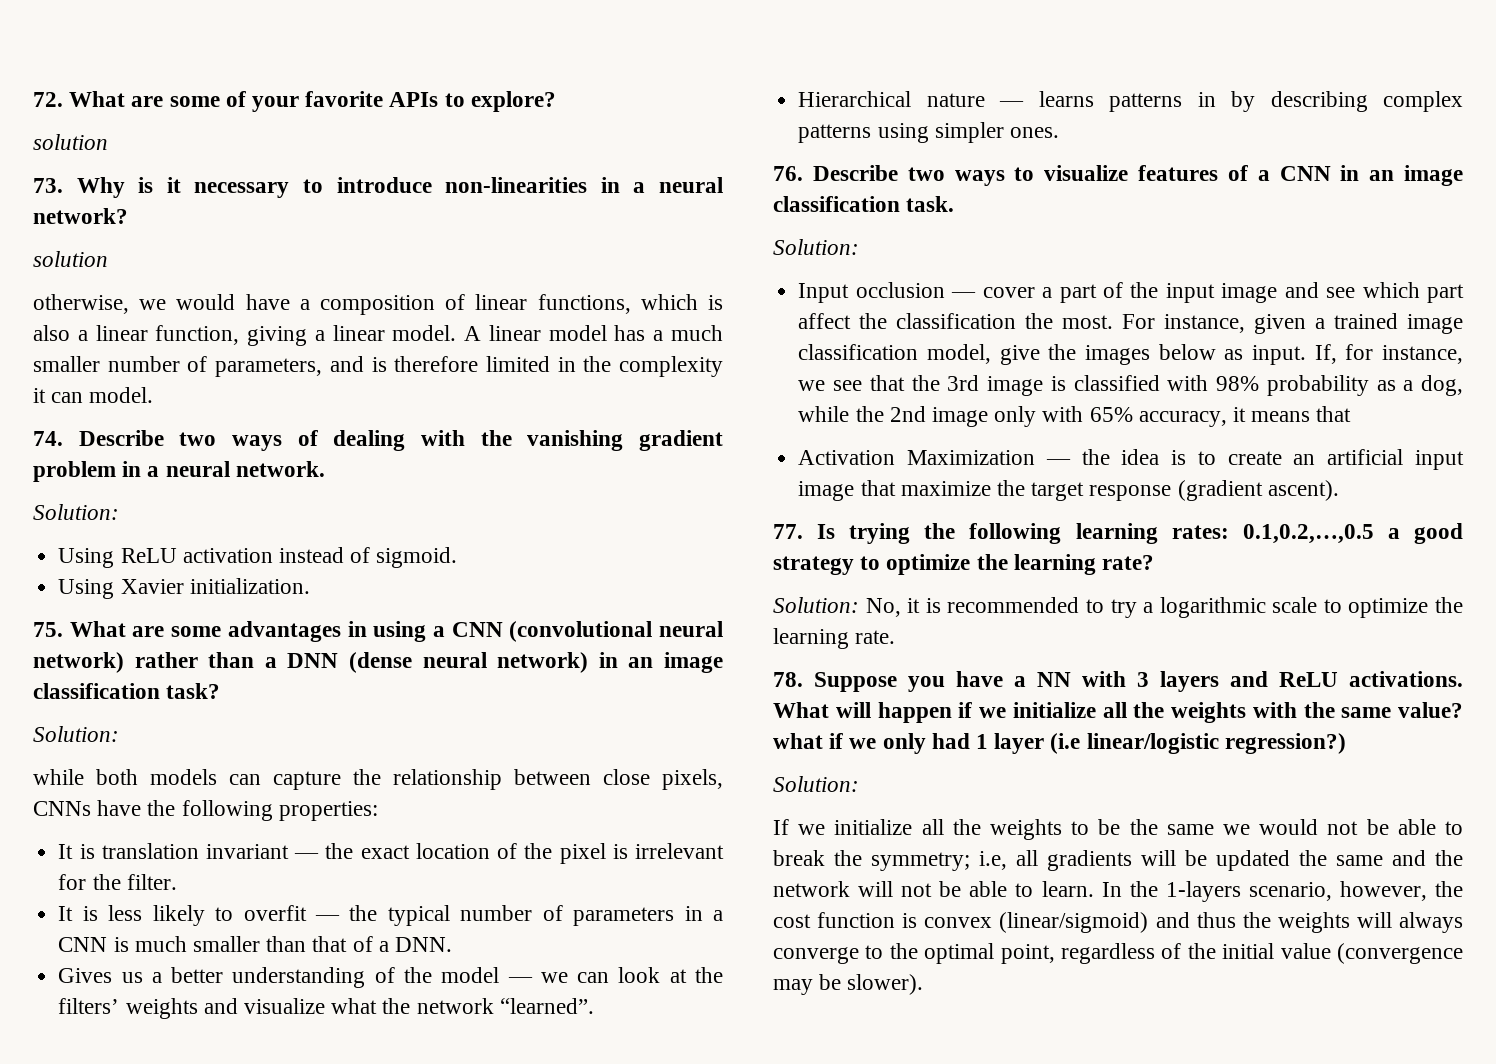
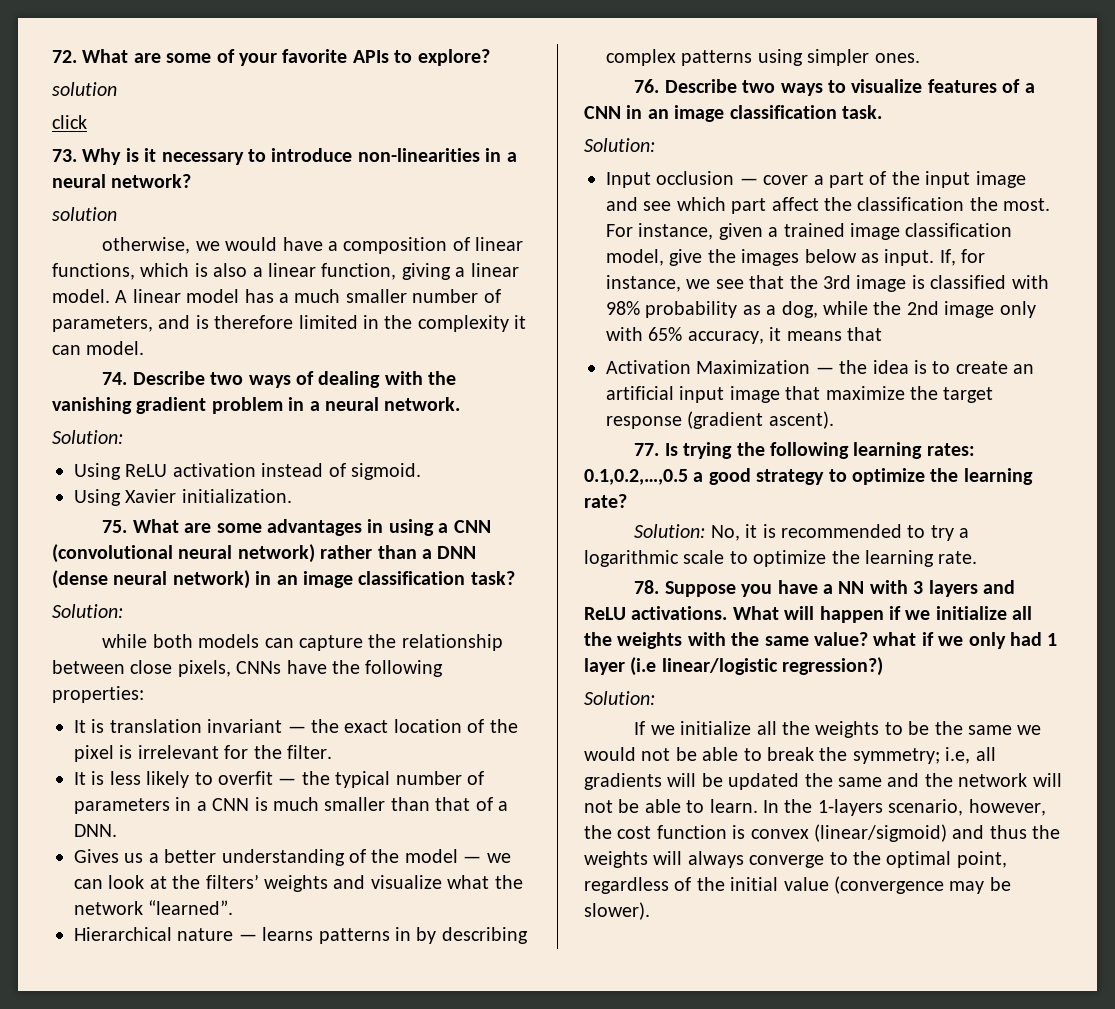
+ click

